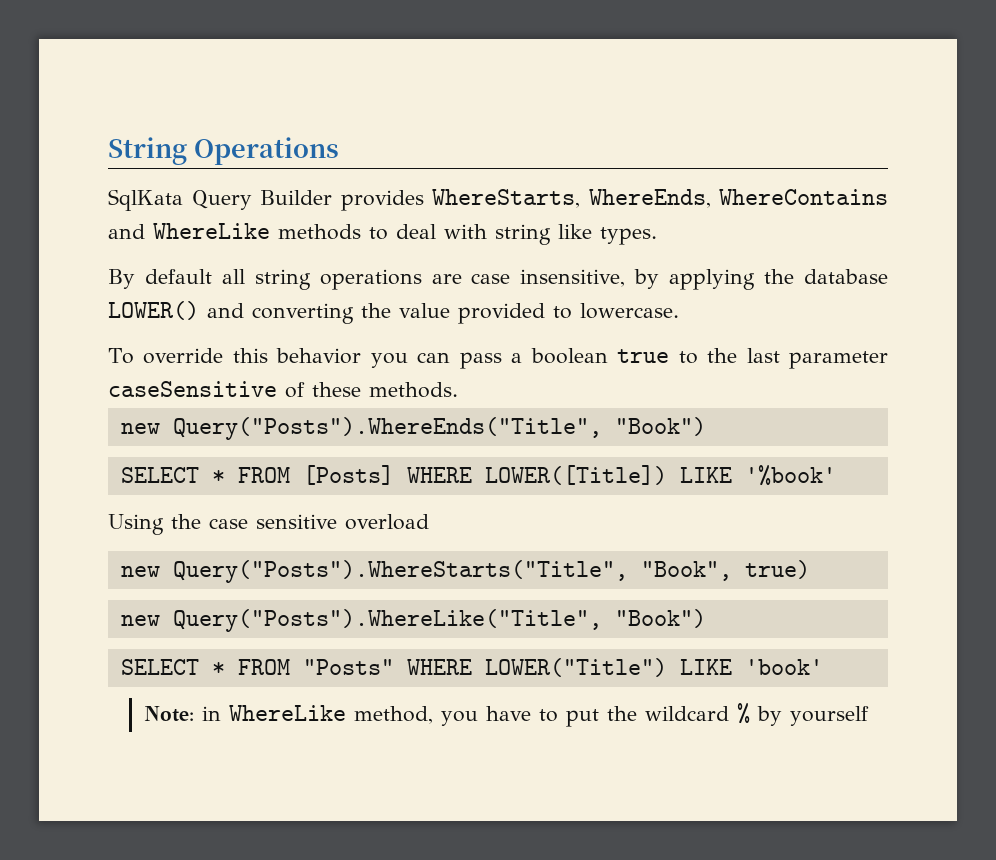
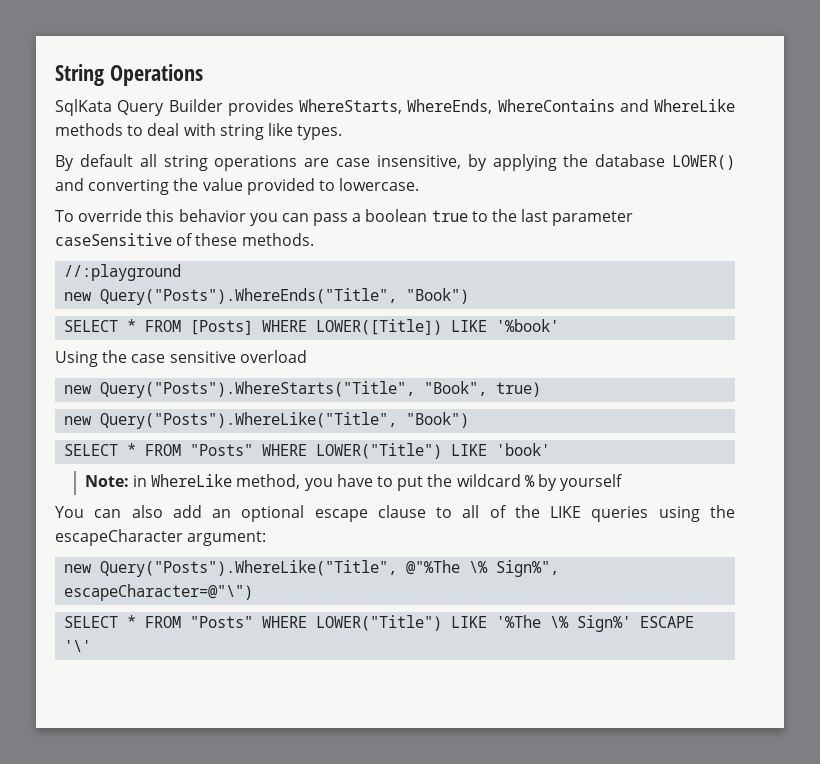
+ //:playground
+ You can also add an optional escape clause to all of the LIKE queries using the escapeCharacter argument:
+ new Query("Posts").WhereLike("Title", @"%The \% Sign%", escapeCharacter=@"\")
+ SELECT * FROM "Posts" WHERE LOWER("Title") LIKE '%The \% Sign%' ESCAPE '\'

